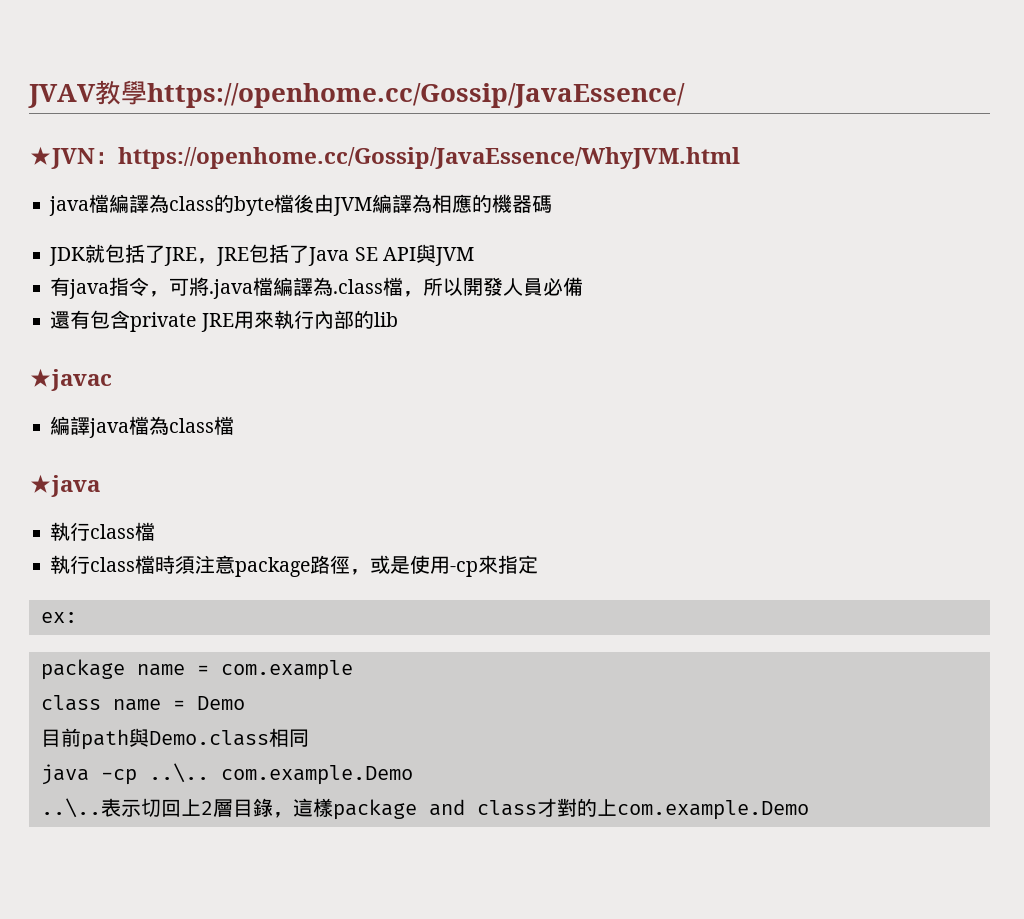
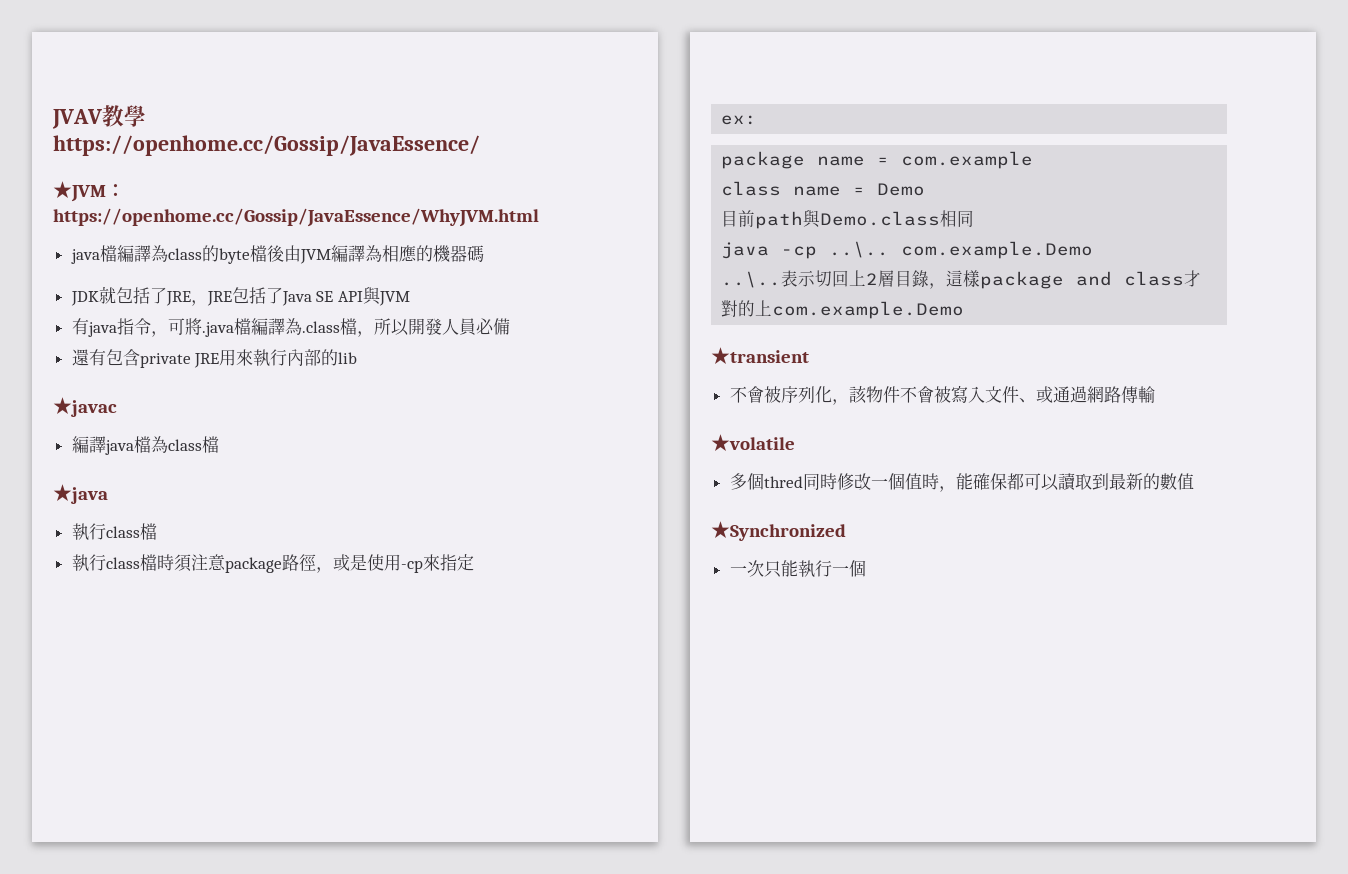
- ★JVN：https://openhome.cc/Gossip/JavaEssence/WhyJVM.html
+ ★JVM：https://openhome.cc/Gossip/JavaEssence/WhyJVM.html
+ ★transient
+ 不會被序列化，該物件不會被寫入文件、或通過網路傳輸
+ ★volatile
+ 多個thred同時修改一個值時，能確保都可以讀取到最新的數值
+ ★Synchronized
+ 一次只能執行一個

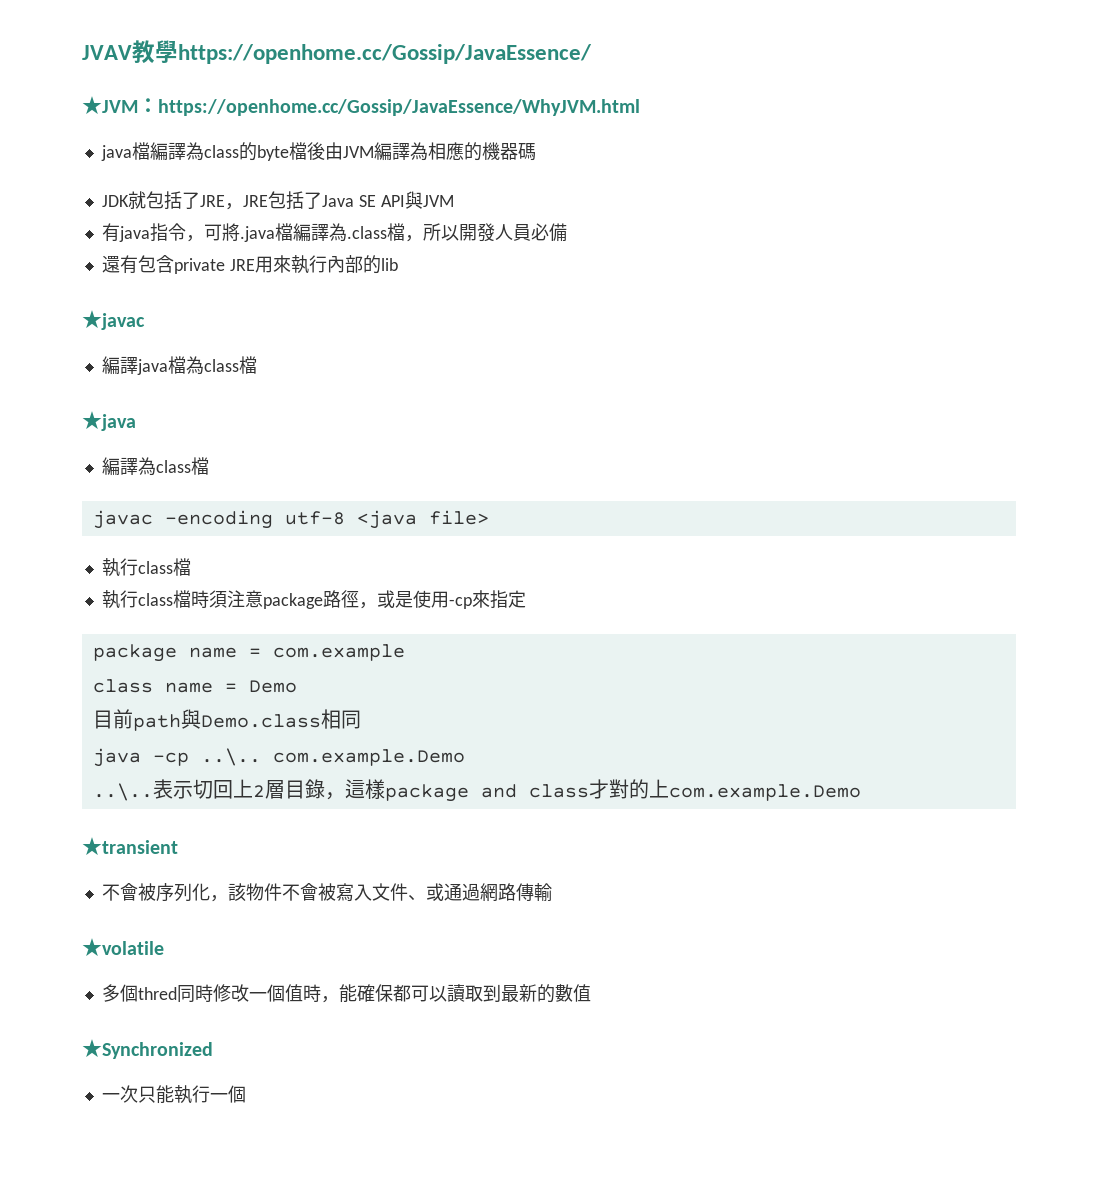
+ 編譯為class檔
+ javac -encoding utf-8 <java file>
- ex:

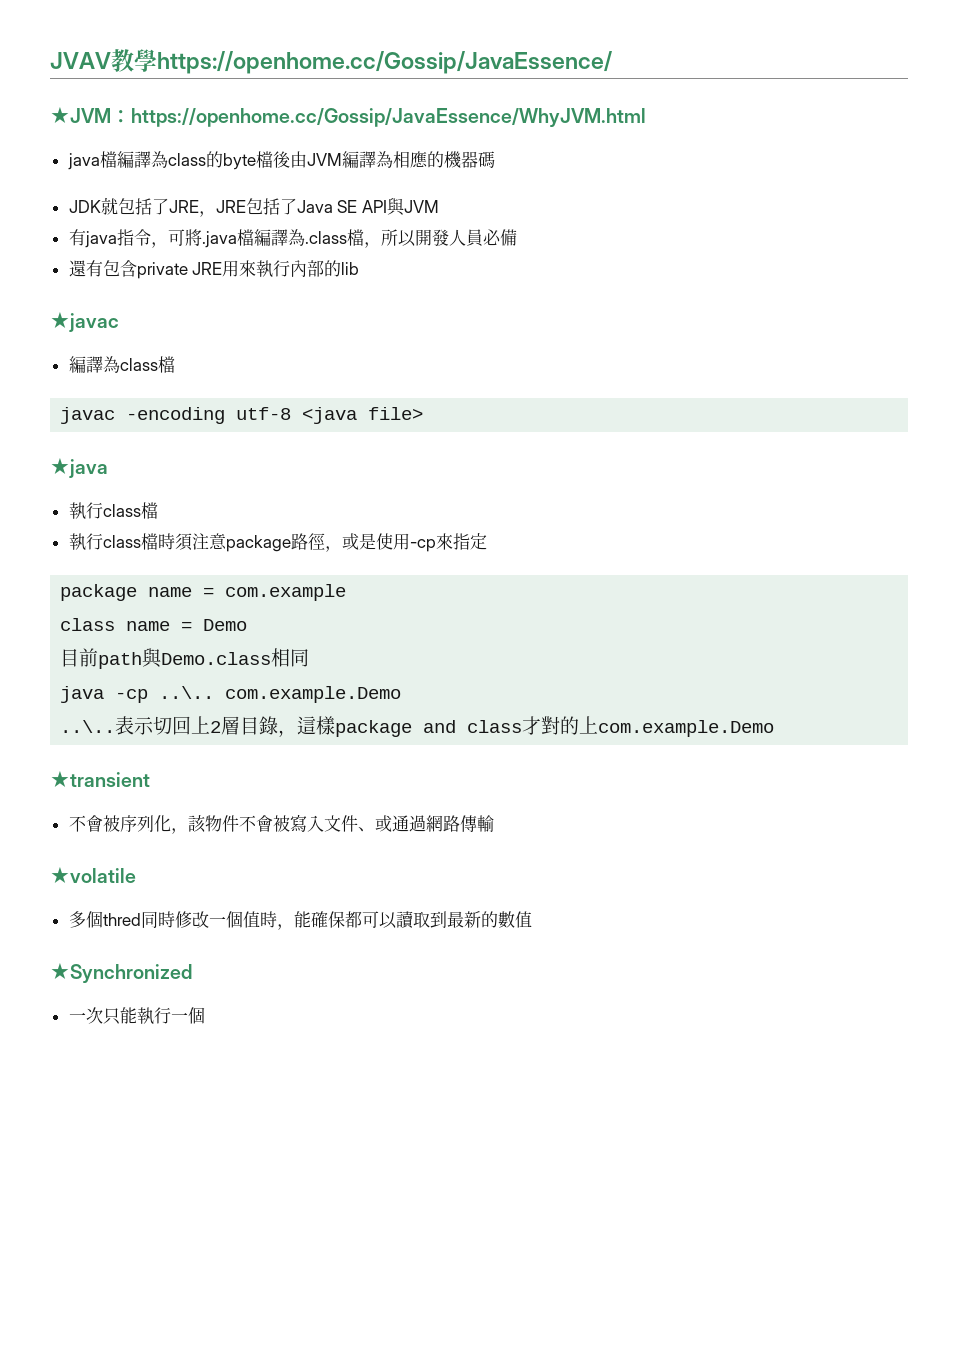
- 編譯java檔為class檔
- ★java
+ ★java

